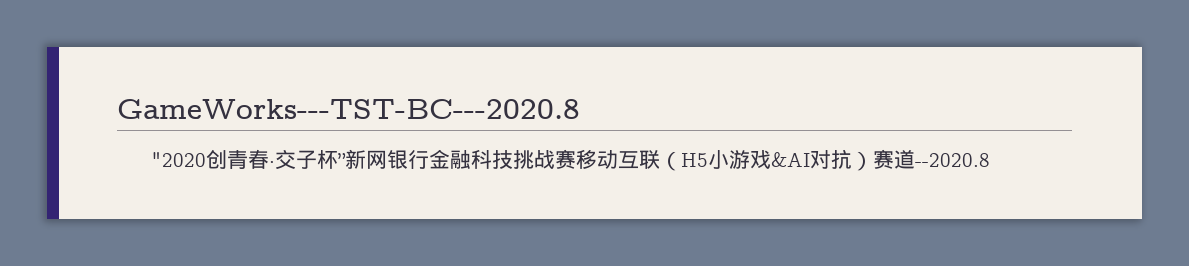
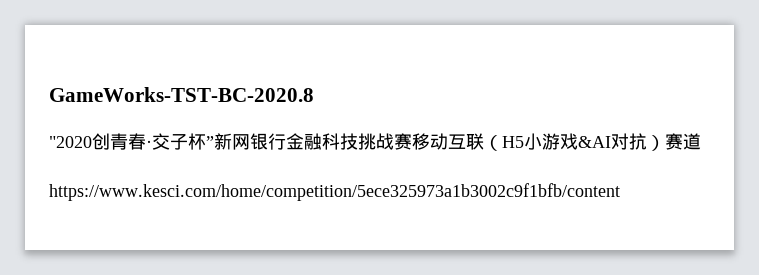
- GameWorks---TST-BC---2020.8
+ GameWorks-TST-BC-2020.8
- "2020创青春·交子杯”新网银行金融科技挑战赛移动互联（H5小游戏&AI对抗）赛道--2020.8
+ "2020创青春·交子杯”新网银行金融科技挑战赛移动互联（H5小游戏&AI对抗）赛道
+ https://www.kesci.com/home/competition/5ece325973a1b3002c9f1bfb/content

